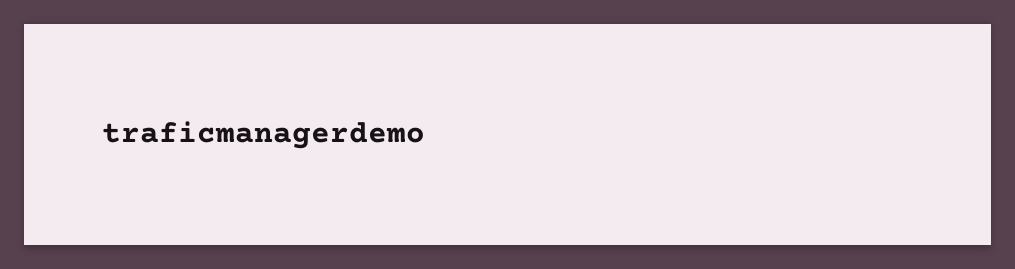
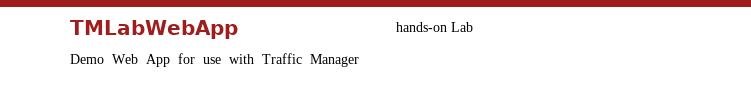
- traficmanagerdemo
+ TMLabWebApp
+ Demo Web App for use with Traffic Manager hands-on Lab

